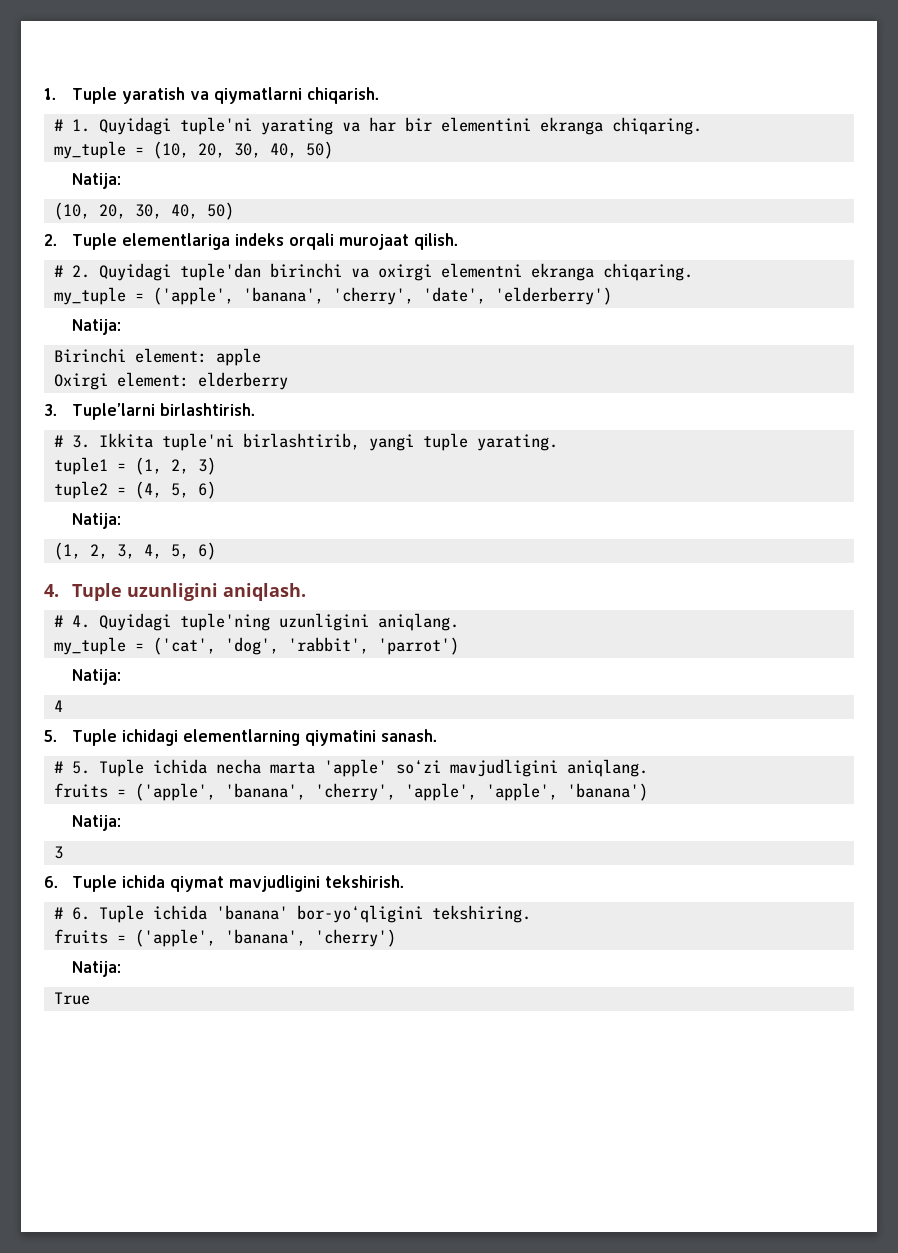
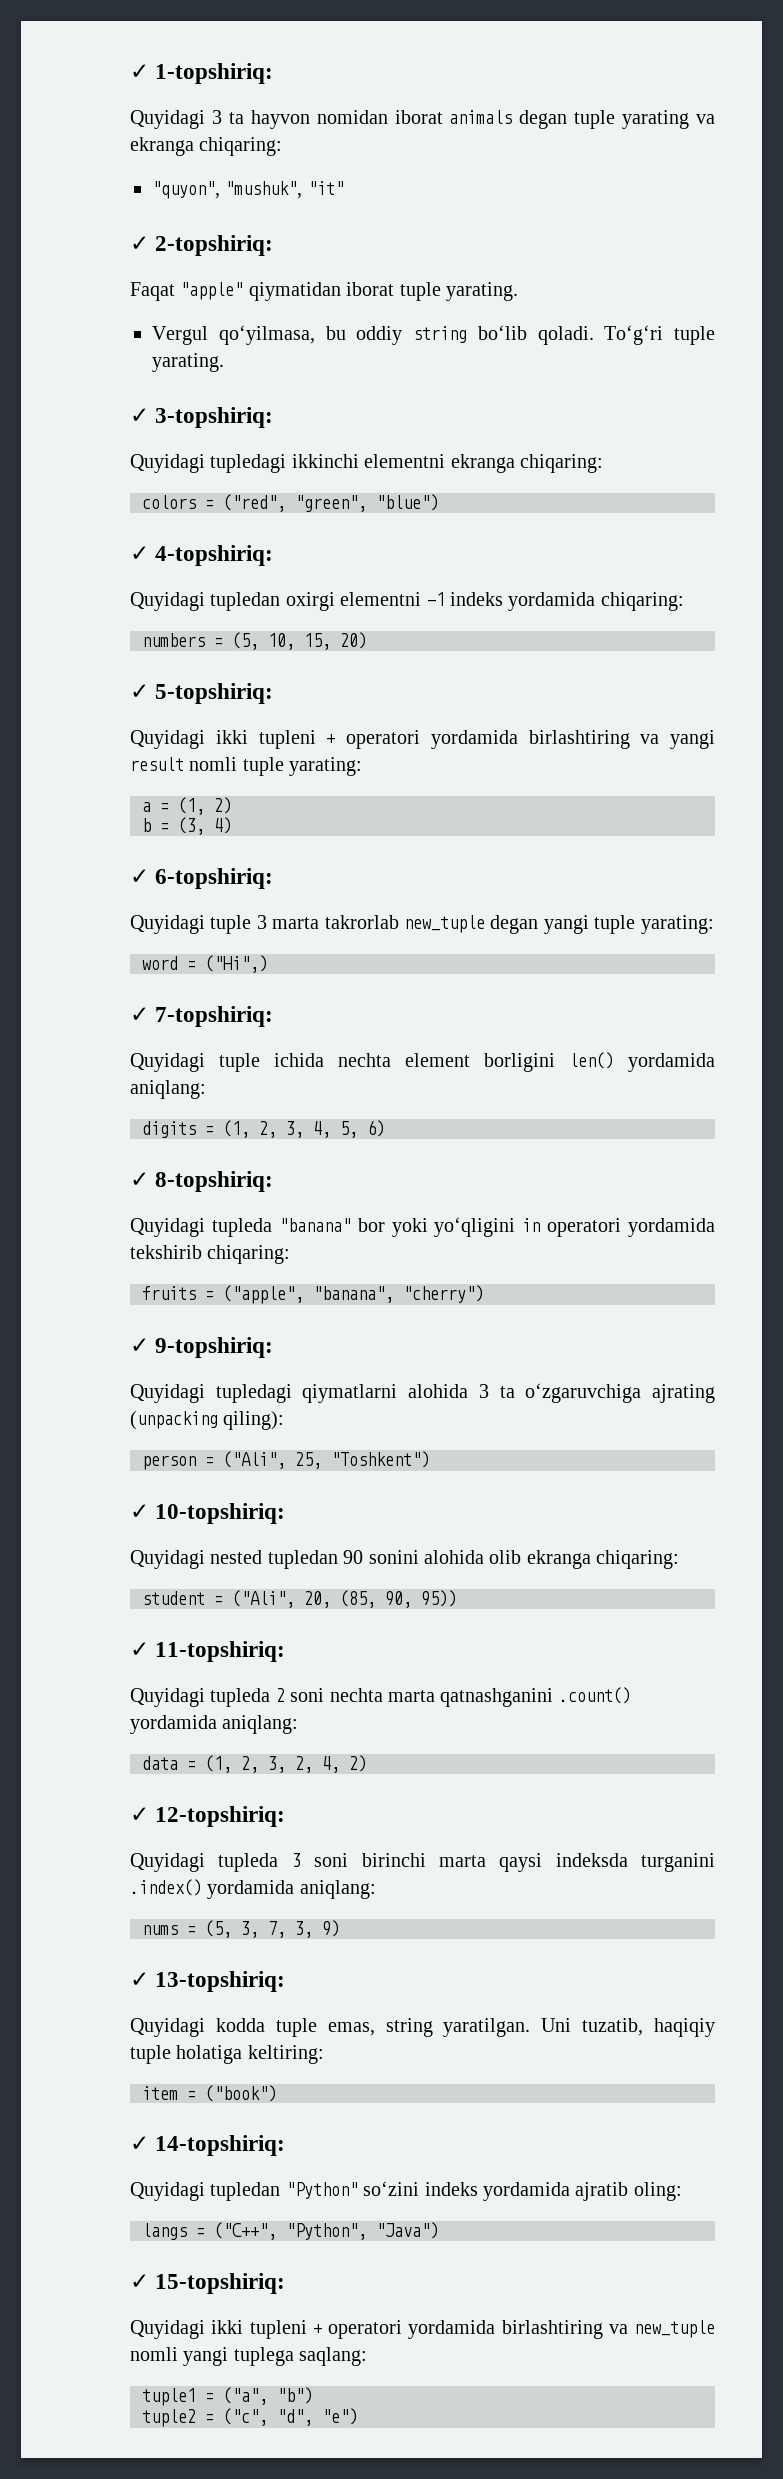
- 1. Tuple yaratish va qiymatlarni chiqarish.
- # 1. Quyidagi tuple'ni yarating va har bir elementini ekranga chiqaring.
- my_tuple = (10, 20, 30, 40, 50)
- Natija:
- (10, 20, 30, 40, 50)
- 2. Tuple elementlariga indeks orqali murojaat qilish.
- # 2. Quyidagi tuple'dan birinchi va oxirgi elementni ekranga chiqaring.
- my_tuple = ('apple', 'banana', 'cherry', 'date', 'elderberry')
- Natija:
- Birinchi element: apple
- Oxirgi element: elderberry
- 3. Tuple’larni birlashtirish.
- # 3. Ikkita tuple'ni birlashtirib, yangi tuple yarating.
- tuple1 = (1, 2, 3)
- tuple2 = (4, 5, 6)
- Natija:
- (1, 2, 3, 4, 5, 6)
+ ✓ 1-topshiriq:
+ Quyidagi 3 ta hayvon nomidan iborat animals degan tuple yarating va ekranga chiqaring:
+ "quyon", "mushuk", "it"
+ ✓ 2-topshiriq:
+ Faqat "apple" qiymatidan iborat tuple yarating.
+ Vergul qo‘yilmasa, bu oddiy string bo‘lib qoladi. To‘g‘ri tuple yarating.
+ ✓ 3-topshiriq:
+ Quyidagi tupledagi ikkinchi elementni ekranga chiqaring:
+ colors = ("red", "green", "blue")
+ ✓ 4-topshiriq:
+ Quyidagi tupledan oxirgi elementni -1 indeks yordamida chiqaring:
+ numbers = (5, 10, 15, 20)
+ ✓ 5-topshiriq:
+ Quyidagi ikki tupleni + operatori yordamida birlashtiring va yangi result nomli tuple yarating:
+ a = (1, 2)
+ b = (3, 4)
+ ✓ 6-topshiriq:
+ Quyidagi tuple 3 marta takrorlab new_tuple degan yangi tuple yarating:
+ word = ("Hi",)
+ ✓ 7-topshiriq:
+ Quyidagi tuple ichida nechta element borligini len() yordamida aniqlang:
+ digits = (1, 2, 3, 4, 5, 6)
- 4. Tuple uzunligini aniqlash.
- # 4. Quyidagi tuple'ning uzunligini aniqlang.
- my_tuple = ('cat', 'dog', 'rabbit', 'parrot')
- Natija:
- 4
- 5. Tuple ichidagi elementlarning qiymatini sanash.
- # 5. Tuple ichida necha marta 'apple' so‘zi mavjudligini aniqlang.
- fruits = ('apple', 'banana', 'cherry', 'apple', 'apple', 'banana')
- Natija:
- 3
- 6. Tuple ichida qiymat mavjudligini tekshirish.
- # 6. Tuple ichida 'banana' bor-yo‘qligini tekshiring.
- fruits = ('apple', 'banana', 'cherry')
- Natija:
- True
+ ✓ 8-topshiriq:
+ Quyidagi tupleda "banana" bor yoki yo‘qligini in operatori yordamida tekshirib chiqaring:
+ fruits = ("apple", "banana", "cherry")
+ ✓ 9-topshiriq:
+ Quyidagi tupledagi qiymatlarni alohida 3 ta o‘zgaruvchiga ajrating (unpacking qiling):
+ person = ("Ali", 25, "Toshkent")
+ ✓ 10-topshiriq:
+ Quyidagi nested tupledan 90 sonini alohida olib ekranga chiqaring:
+ student = ("Ali", 20, (85, 90, 95))
+ ✓ 11-topshiriq:
+ Quyidagi tupleda 2 soni nechta marta qatnashganini .count() yordamida aniqlang:
+ data = (1, 2, 3, 2, 4, 2)
+ ✓ 12-topshiriq:
+ Quyidagi tupleda 3 soni birinchi marta qaysi indeksda turganini .index() yordamida aniqlang:
+ nums = (5, 3, 7, 3, 9)
+ ✓ 13-topshiriq:
+ Quyidagi kodda tuple emas, string yaratilgan. Uni tuzatib, haqiqiy tuple holatiga keltiring:
+ item = ("book")
+ ✓ 14-topshiriq:
+ Quyidagi tupledan "Python" so‘zini indeks yordamida ajratib oling:
+ langs = ("C++", "Python", "Java")
+ ✓ 15-topshiriq:
+ Quyidagi ikki tupleni + operatori yordamida birlashtiring va new_tuple nomli yangi tuplega saqlang:
+ tuple1 = ("a", "b")
+ tuple2 = ("c", "d", "e")

